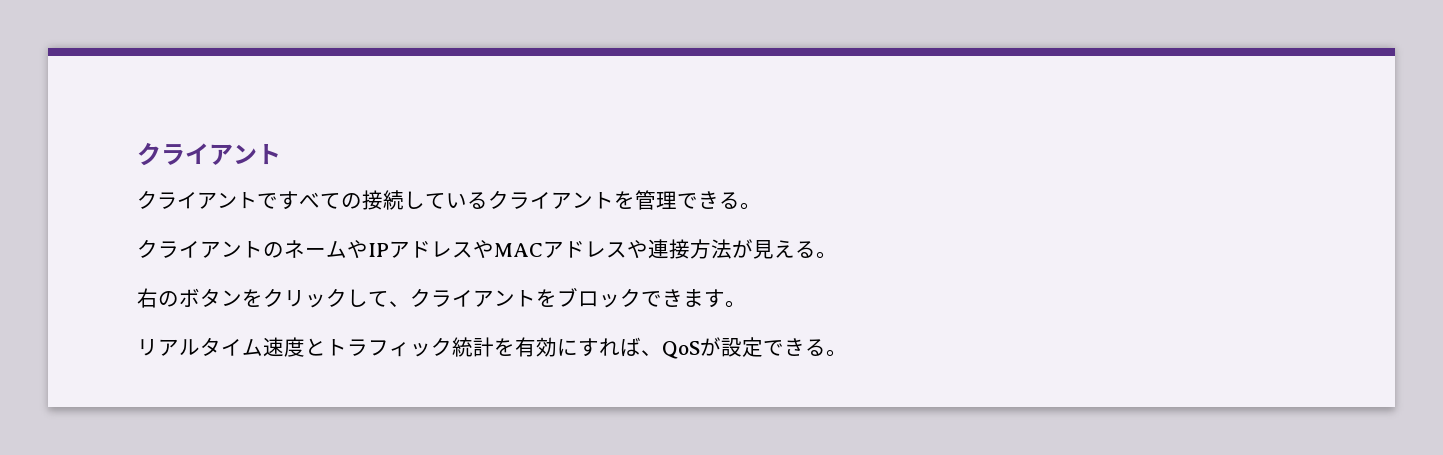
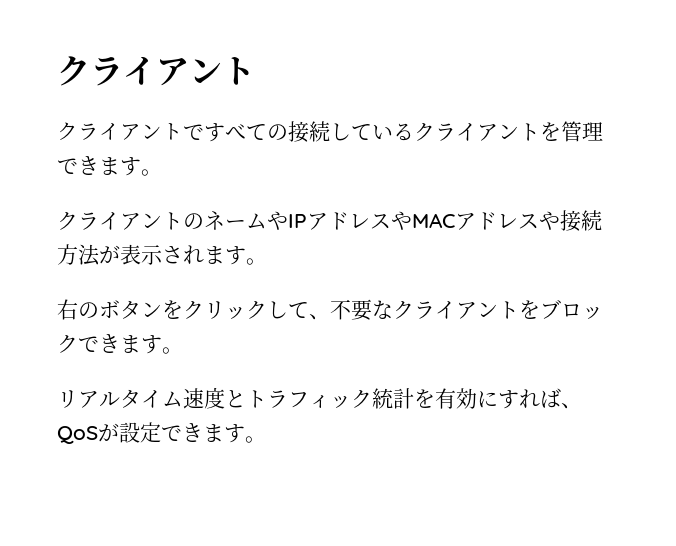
- クライアントですべての接続しているクライアントを管理できる。
+ クライアントですべての接続しているクライアントを管理できます。
- クライアントのネームやIPアドレスやMACアドレスや連接方法が見える。
+ クライアントのネームやIPアドレスやMACアドレスや接続方法が表示されます。
- 右のボタンをクリックして、クライアントをブロックできます。
+ 右のボタンをクリックして、不要なクライアントをブロックできます。
- リアルタイム速度とトラフィック統計を有効にすれば、QoSが設定できる。
+ リアルタイム速度とトラフィック統計を有効にすれば、QoSが設定できます。

